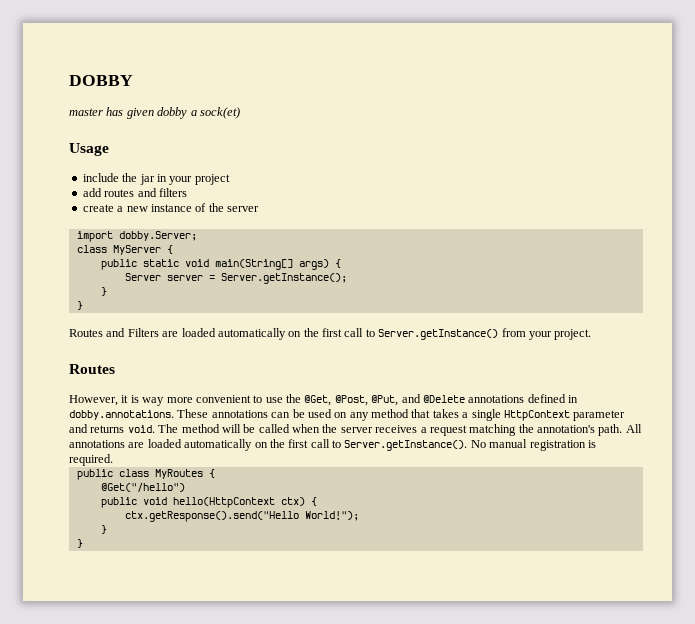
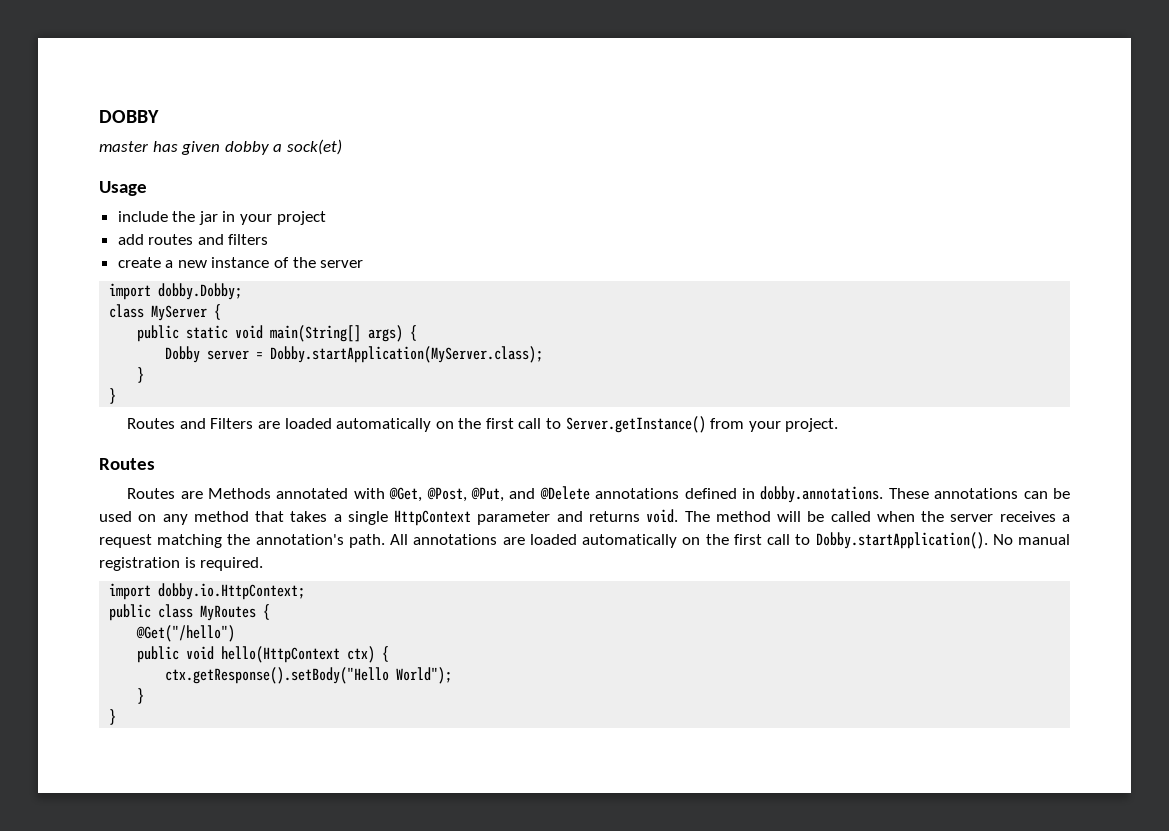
- import dobby.Server;
+ import dobby.Dobby;
- Server server = Server.getInstance();
+ Dobby server = Dobby.startApplication(MyServer.class);
- However, it is way more convenient to use the @Get, @Post, @Put, and @Delete annotations defined in dobby.annotations. These annotations can be used on any method that takes a single HttpContext parameter and returns void.
+ Routes are Methods annotated with @Get, @Post, @Put, and @Delete annotations defined in dobby.annotations. These annotations can be used on any method that takes a single HttpContext parameter and returns void.
- All annotations are loaded automatically on the first call to Server.getInstance(). No manual registration is required.
+ All annotations are loaded automatically on the first call to Dobby.startApplication(). No manual registration is required.
+ import dobby.io.HttpContext;
- ctx.getResponse().send("Hello World!");
+ ctx.getResponse().setBody("Hello World");

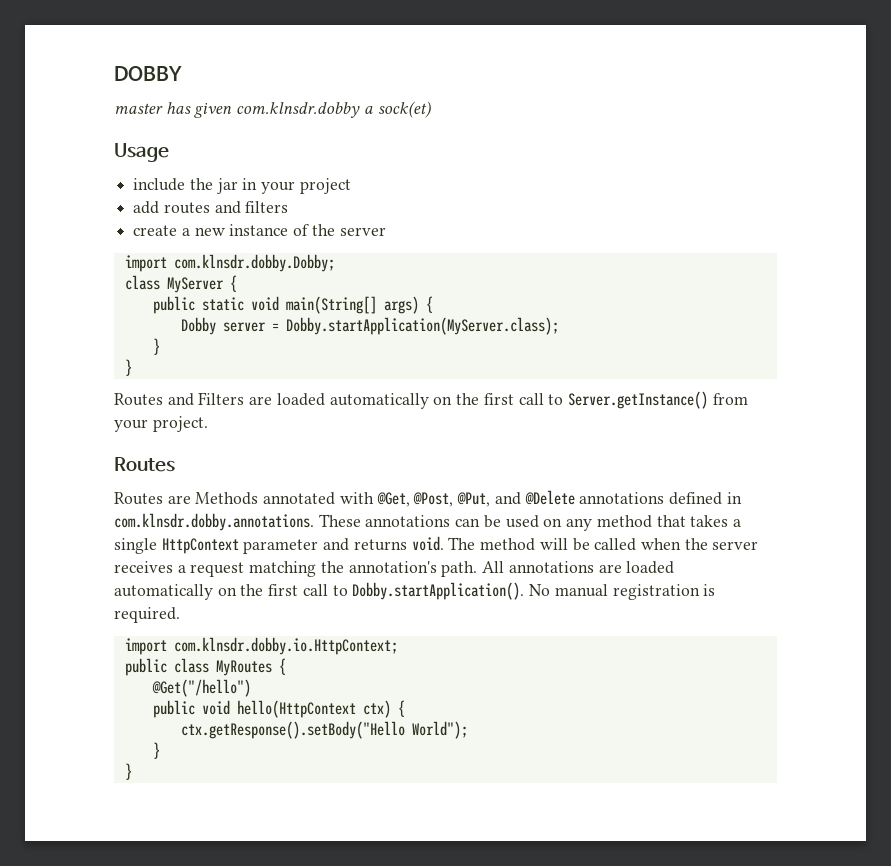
- master has given dobby a sock(et)
+ master has given com.klnsdr.dobby a sock(et)
- import dobby.Dobby;
+ import com.klnsdr.dobby.Dobby;
- Routes are Methods annotated with @Get, @Post, @Put, and @Delete annotations defined in dobby.annotations. These annotations can be used on any method that takes a single HttpContext parameter and returns void.
+ Routes are Methods annotated with @Get, @Post, @Put, and @Delete annotations defined in com.klnsdr.dobby.annotations. These annotations can be used on any method that takes a single HttpContext parameter and returns void.
- import dobby.io.HttpContext;
+ import com.klnsdr.dobby.io.HttpContext;

